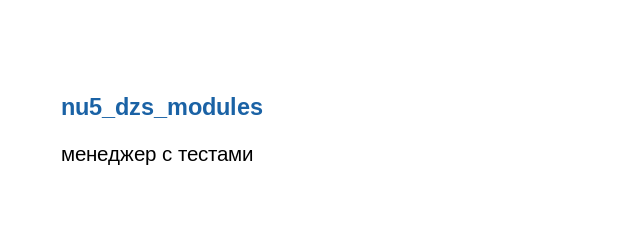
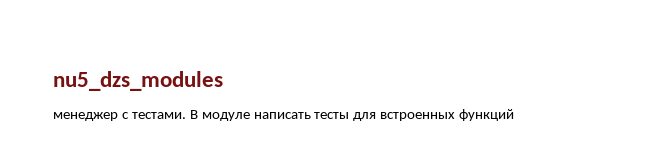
- менеджер с тестами
+ менеджер с тестами. В модуле написать тесты для встроенных функций

